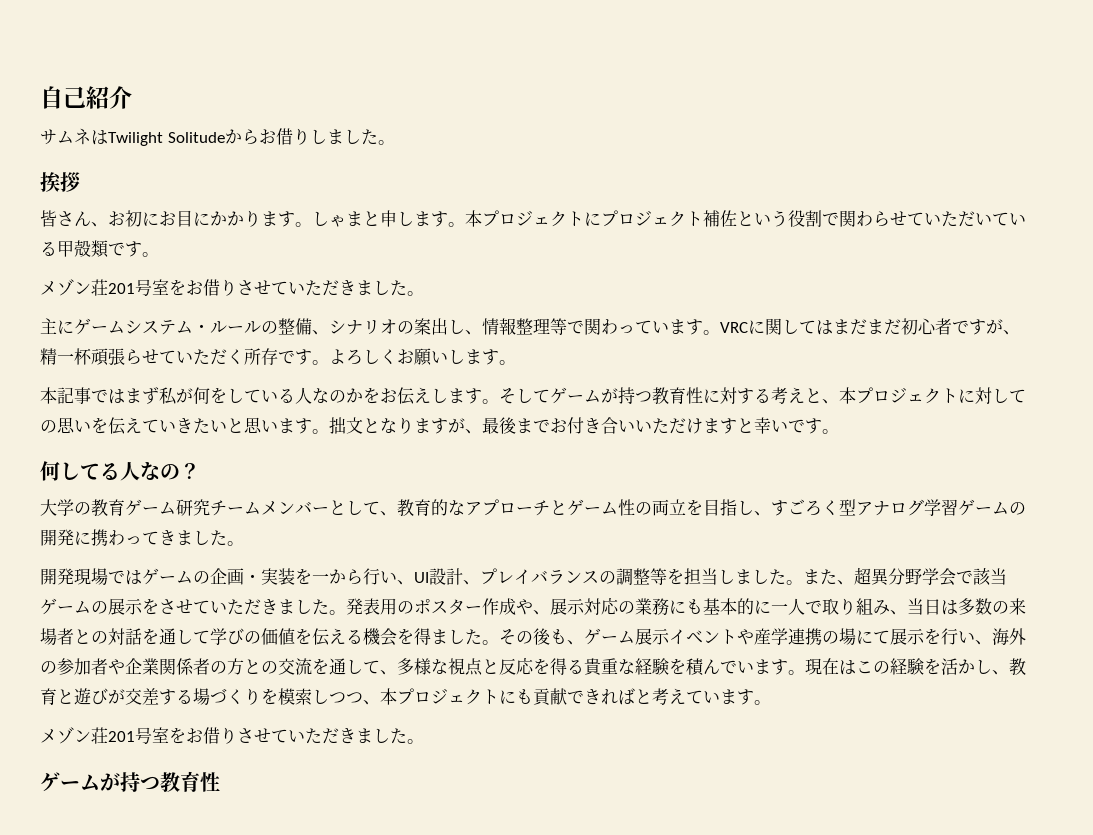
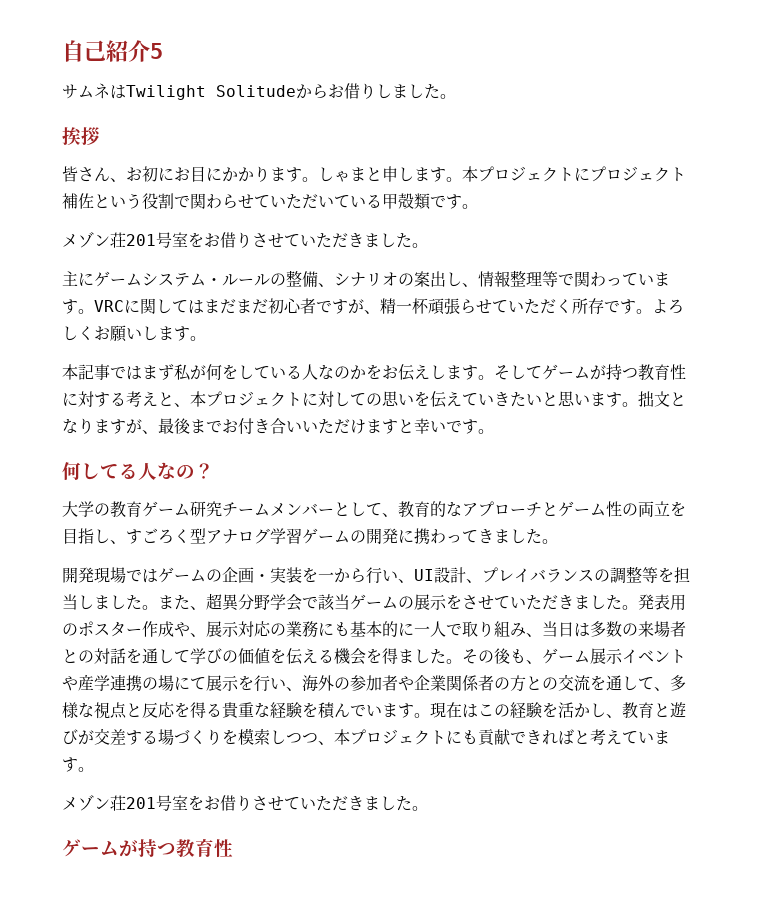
- 自己紹介
+ 自己紹介5

